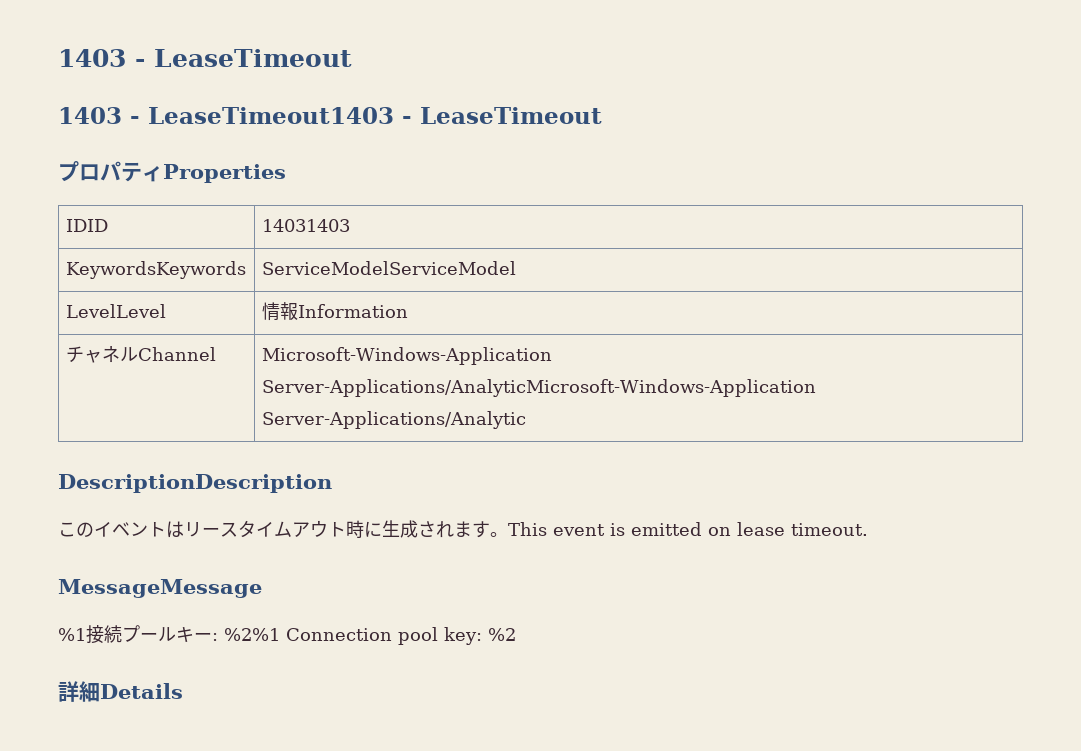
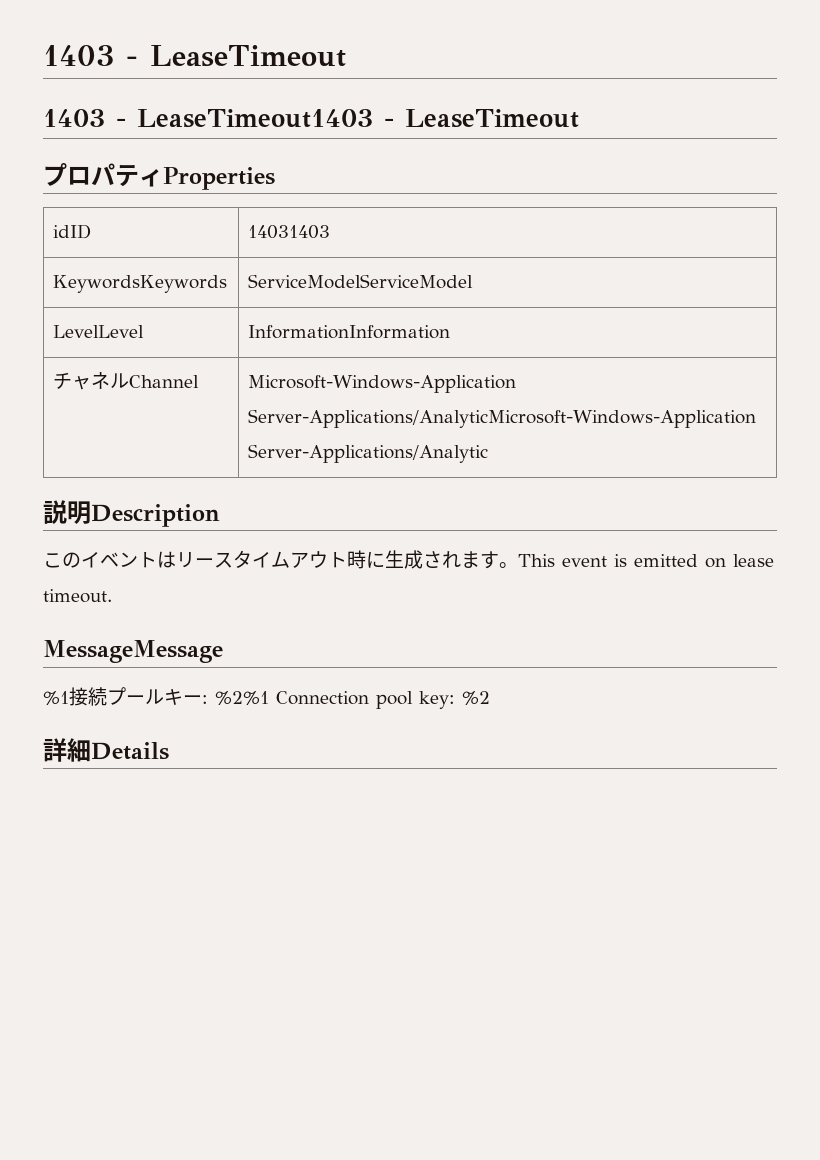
- IDID | 14031403
+ idID | 14031403
- LevelLevel | 情報Information
+ LevelLevel | InformationInformation
- DescriptionDescription
+ 説明Description

